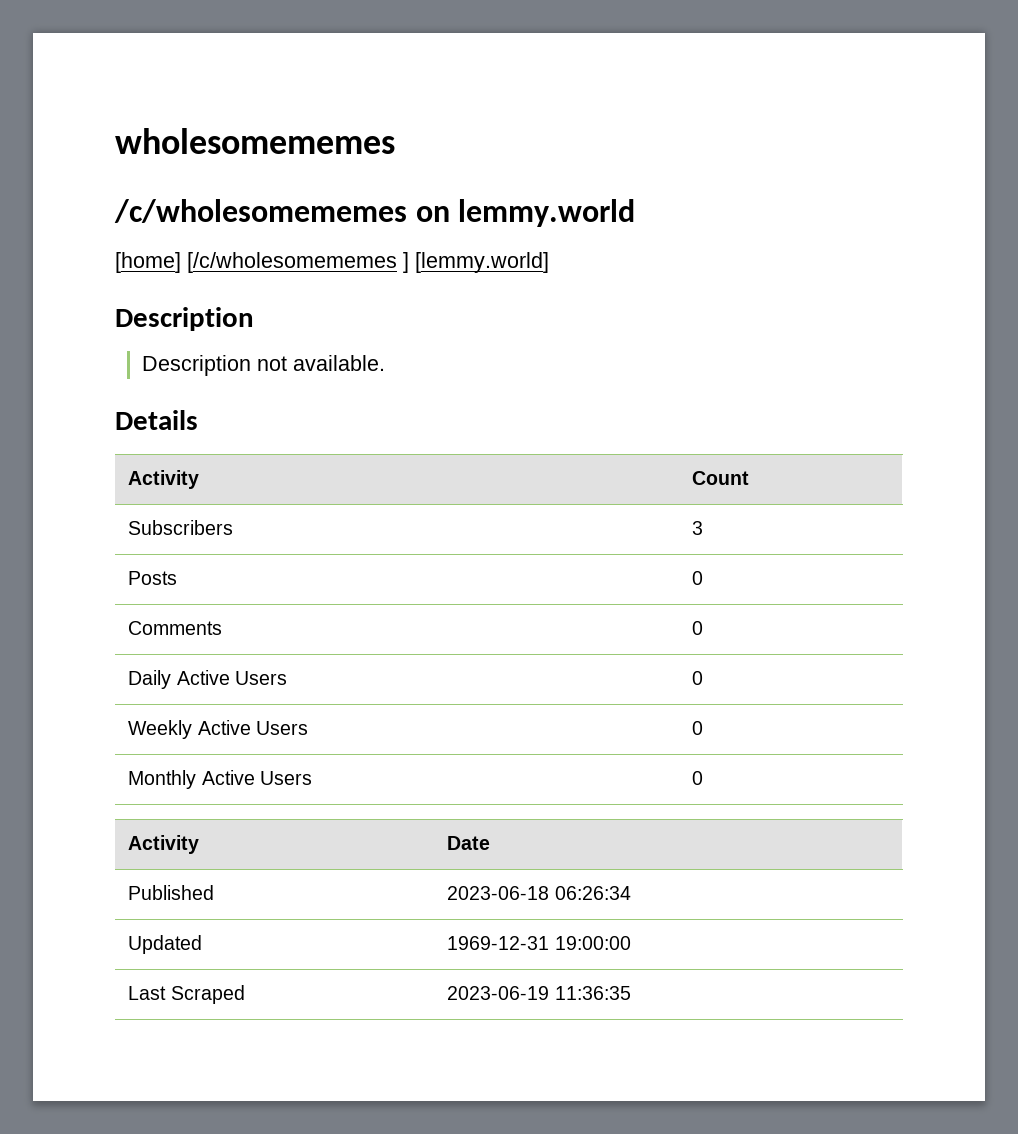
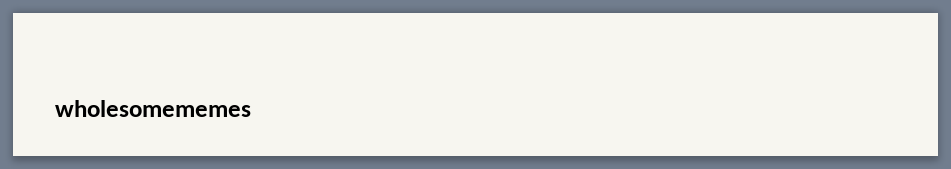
- /c/wholesomememes on lemmy.world
- [home] [/c/wholesomememes ] [lemmy.world]
- Description
- Description not available.
- Details
- Activity | Count
- Subscribers | 3
- Posts | 0
- Comments | 0
- Daily Active Users | 0
- Weekly Active Users | 0
- Monthly Active Users | 0
- Activity | Date
- Published | 2023-06-18 06:26:34
- Updated | 1969-12-31 19:00:00
- Last Scraped | 2023-06-19 11:36:35

